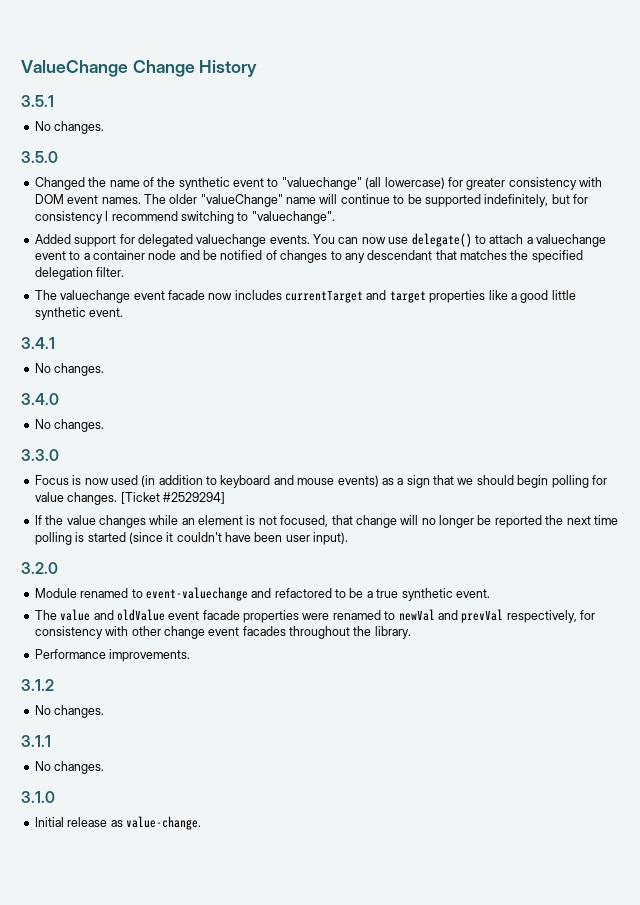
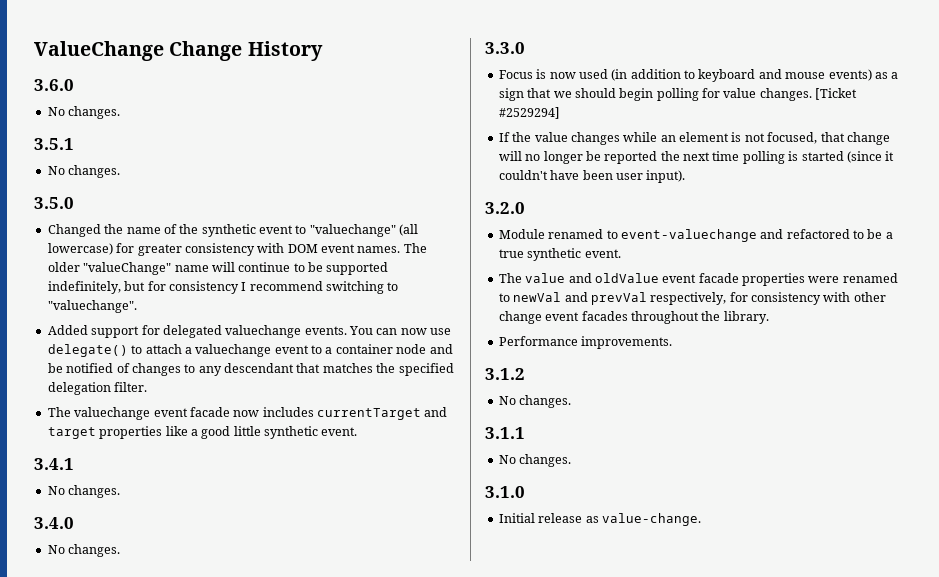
+ 3.6.0
+ No changes.

